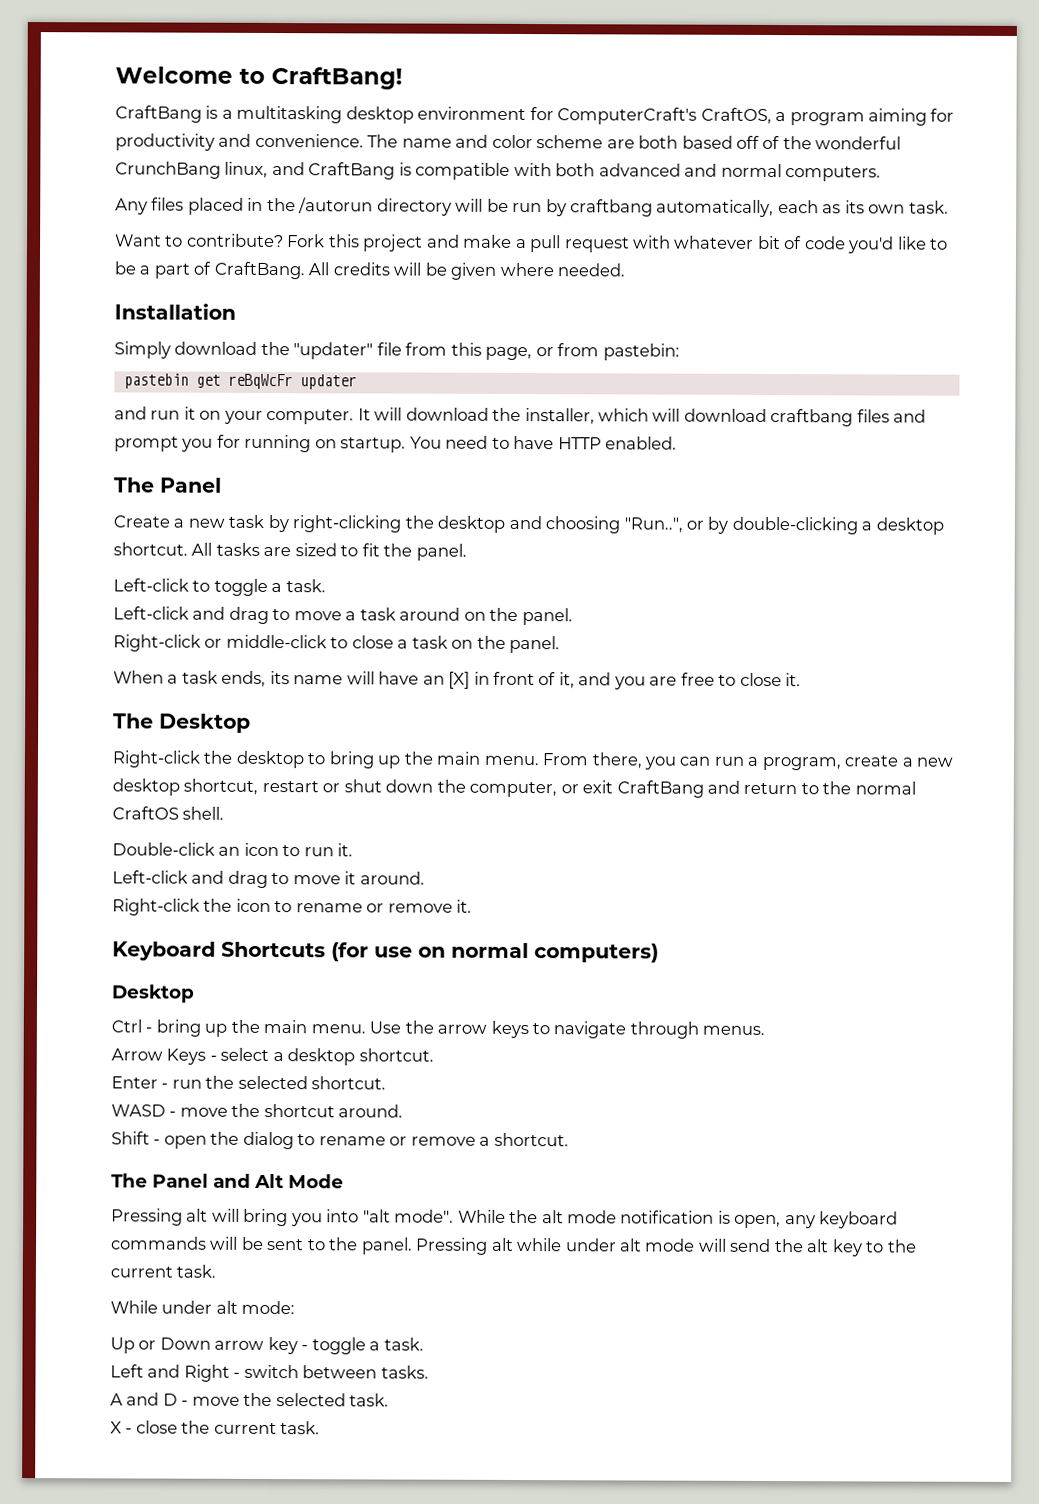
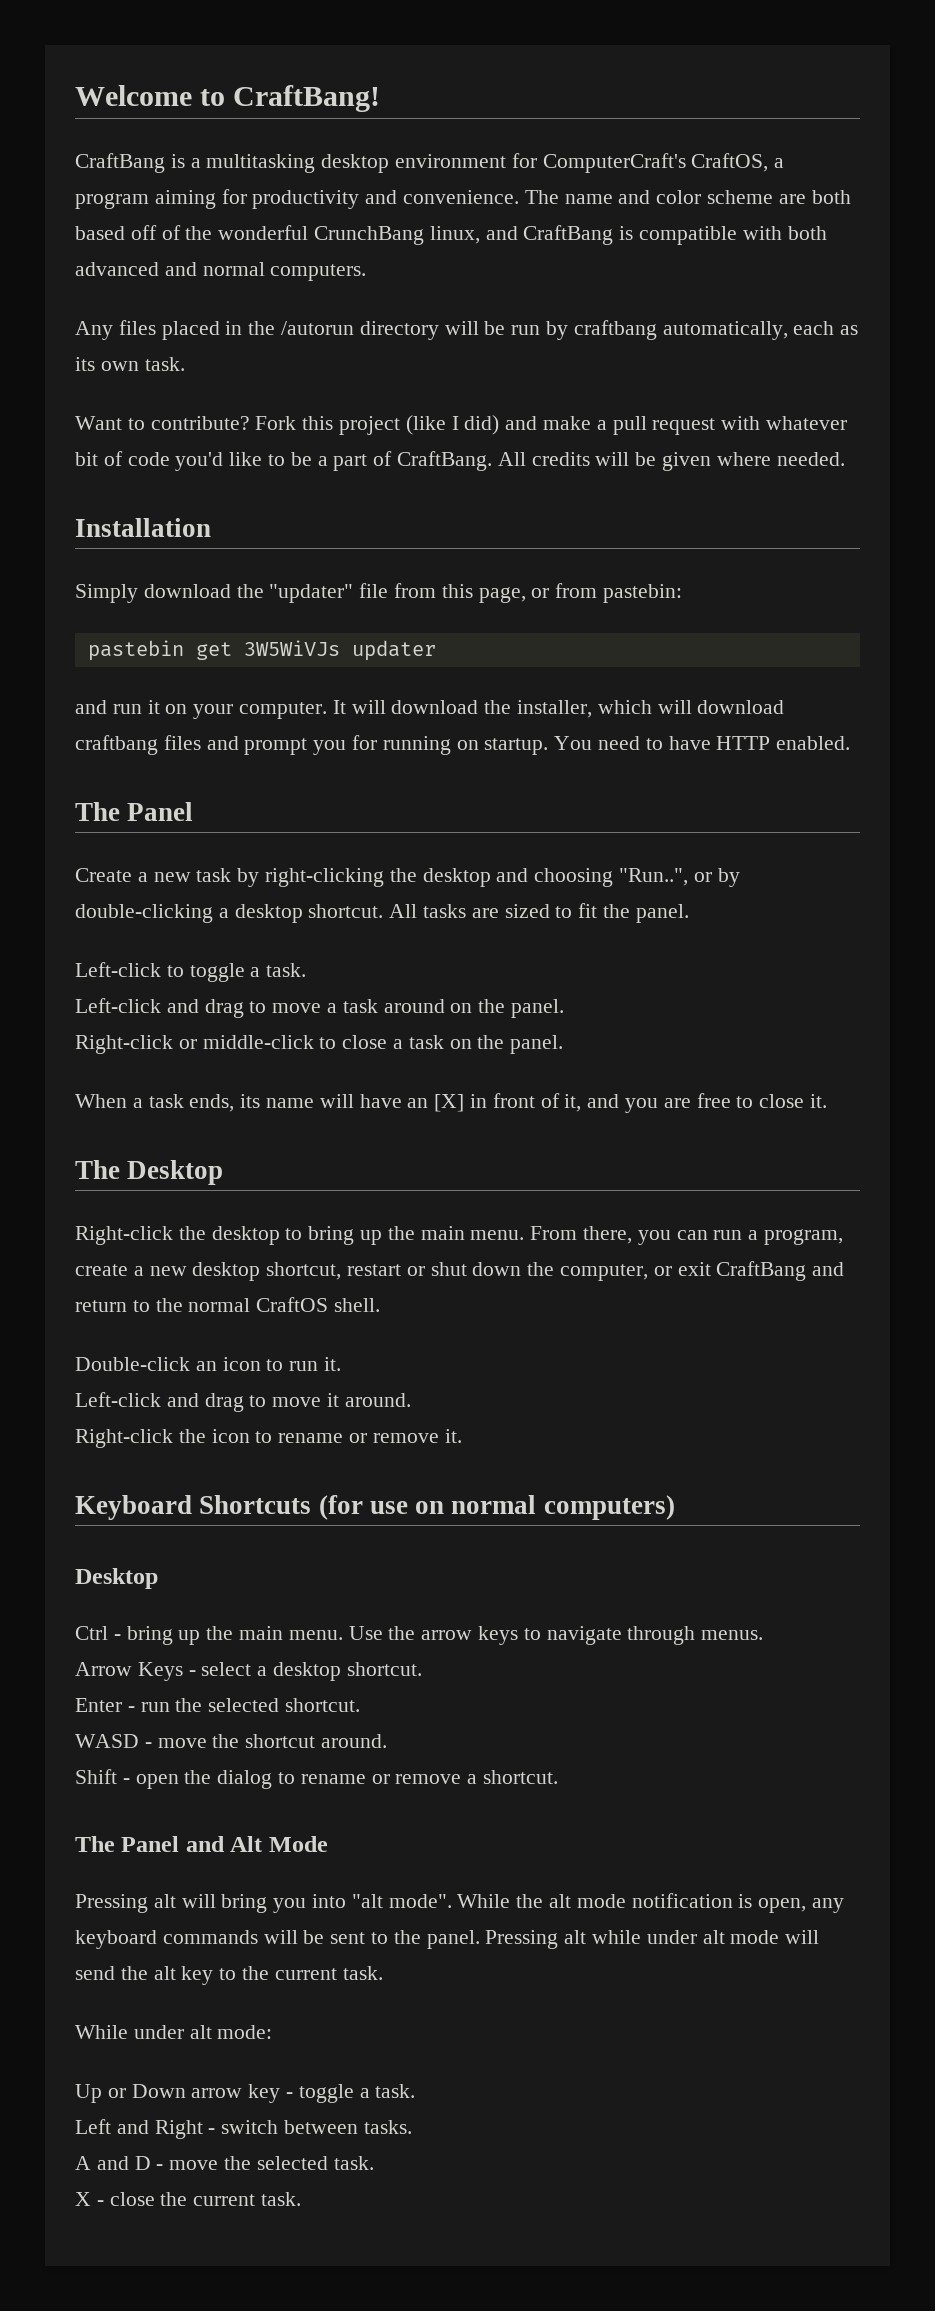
- Fork this project and make a pull request with whatever bit of code you'd like to be a part of CraftBang.
+ Fork this project (like I did) and make a pull request with whatever bit of code you'd like to be a part of CraftBang.
- pastebin get reBqWcFr updater
+ pastebin get 3W5WiVJs updater

